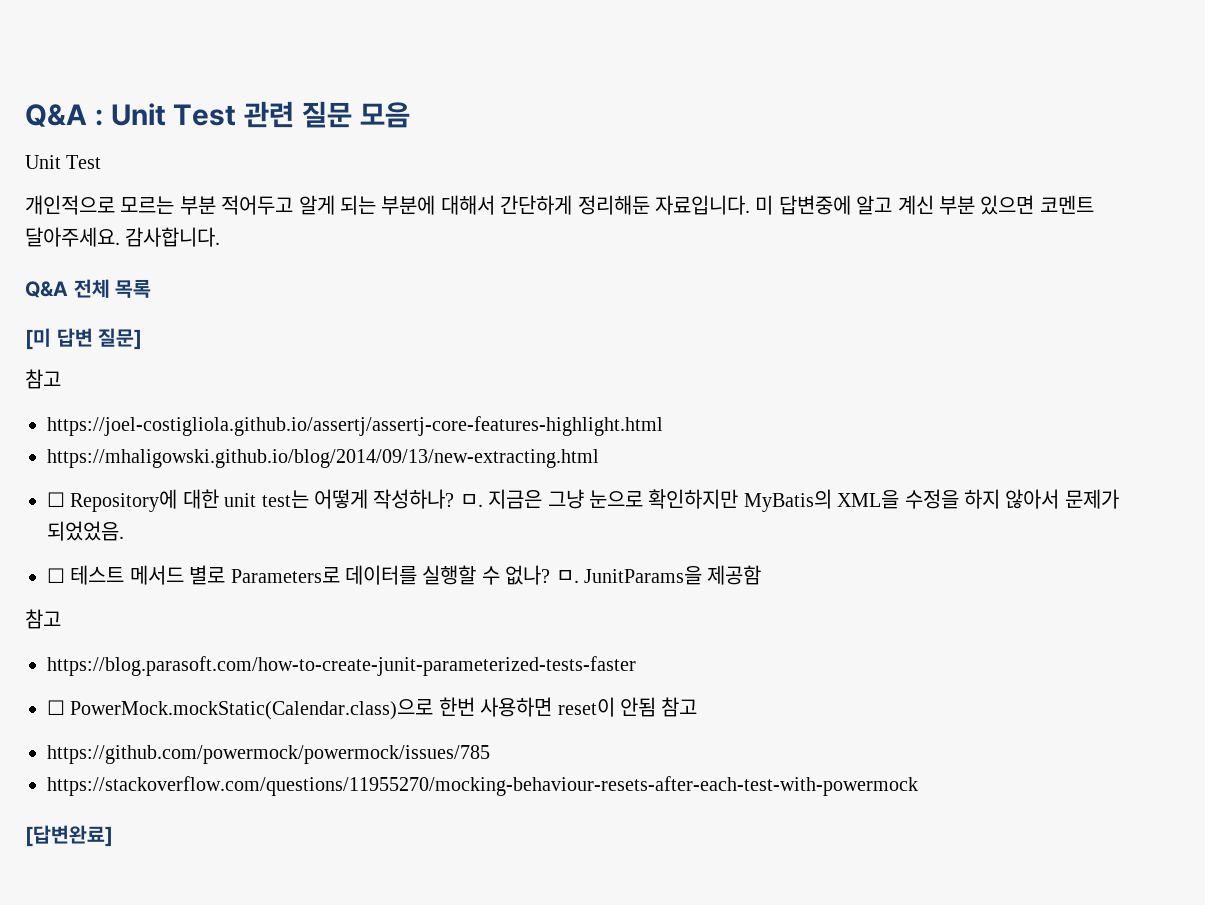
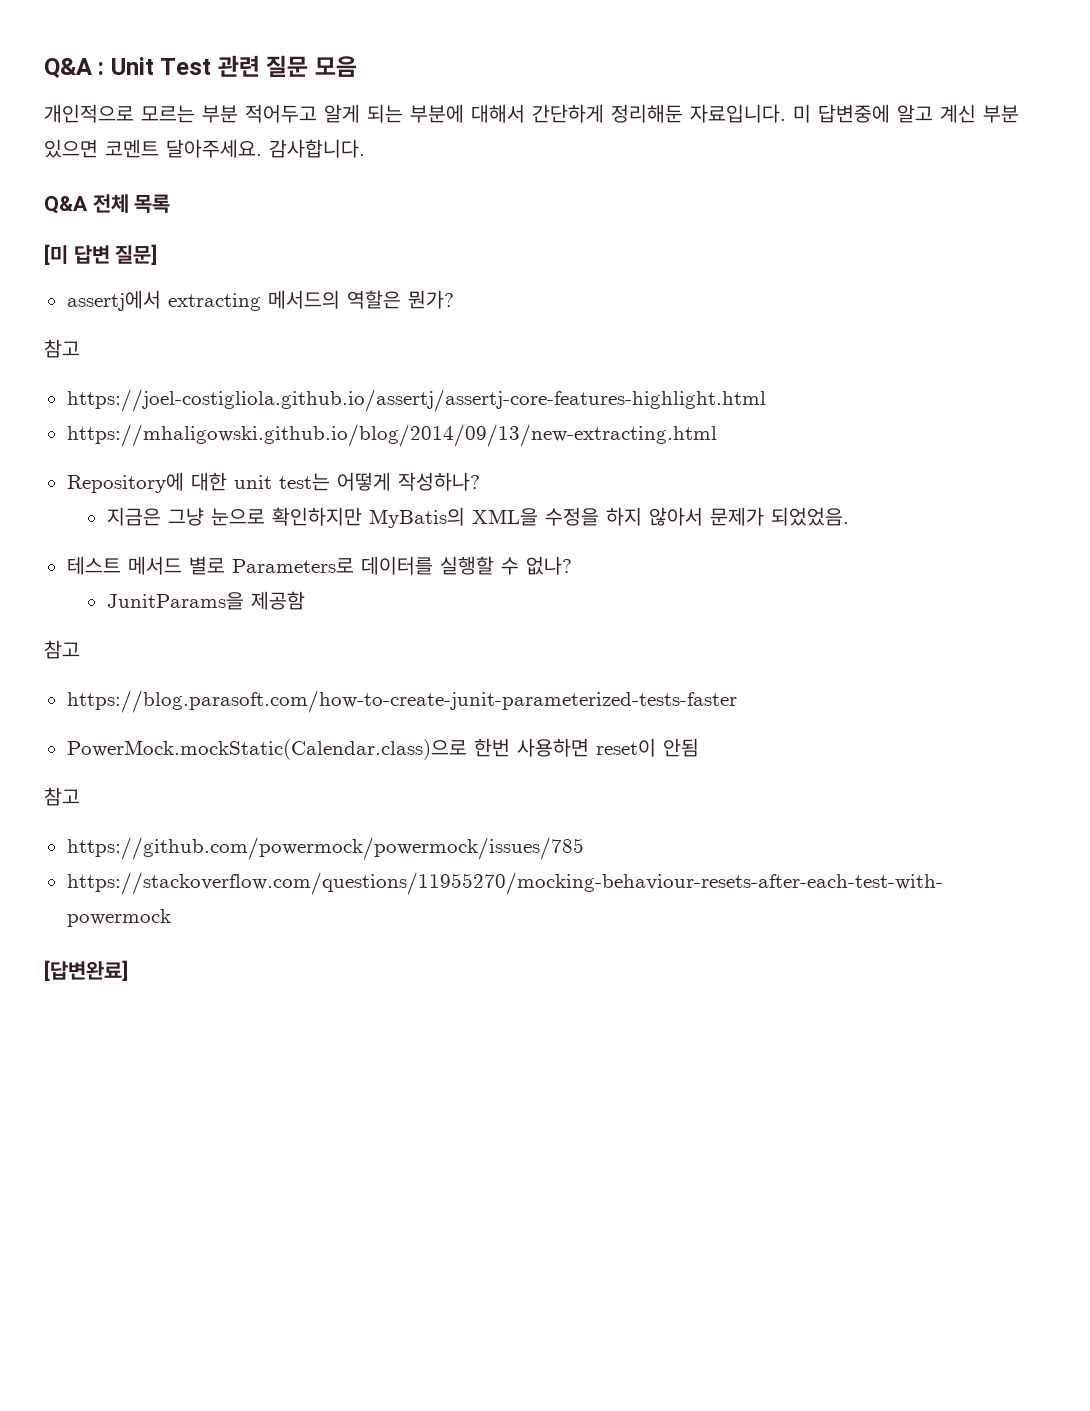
  Q&A : Unit Test 관련 질문 모음
- Unit Test
+ assertj에서 extracting 메서드의 역할은 뭔가?
- ☐ Repository에 대한 unit test는 어떻게 작성하나? ㅁ. 지금은 그냥 눈으로 확인하지만 MyBatis의 XML을 수정을 하지 않아서 문제가 되었었음.
+ Repository에 대한 unit test는 어떻게 작성하나?
+ 지금은 그냥 눈으로 확인하지만 MyBatis의 XML을 수정을 하지 않아서 문제가 되었었음.
- ☐ 테스트 메서드 별로 Parameters로 데이터를 실행할 수 없나? ㅁ. JunitParams을 제공함
+ 테스트 메서드 별로 Parameters로 데이터를 실행할 수 없나?
+ JunitParams을 제공함
- ☐ PowerMock.mockStatic(Calendar.class)으로 한번 사용하면 reset이 안됨 참고
+ PowerMock.mockStatic(Calendar.class)으로 한번 사용하면 reset이 안됨
+ 참고

